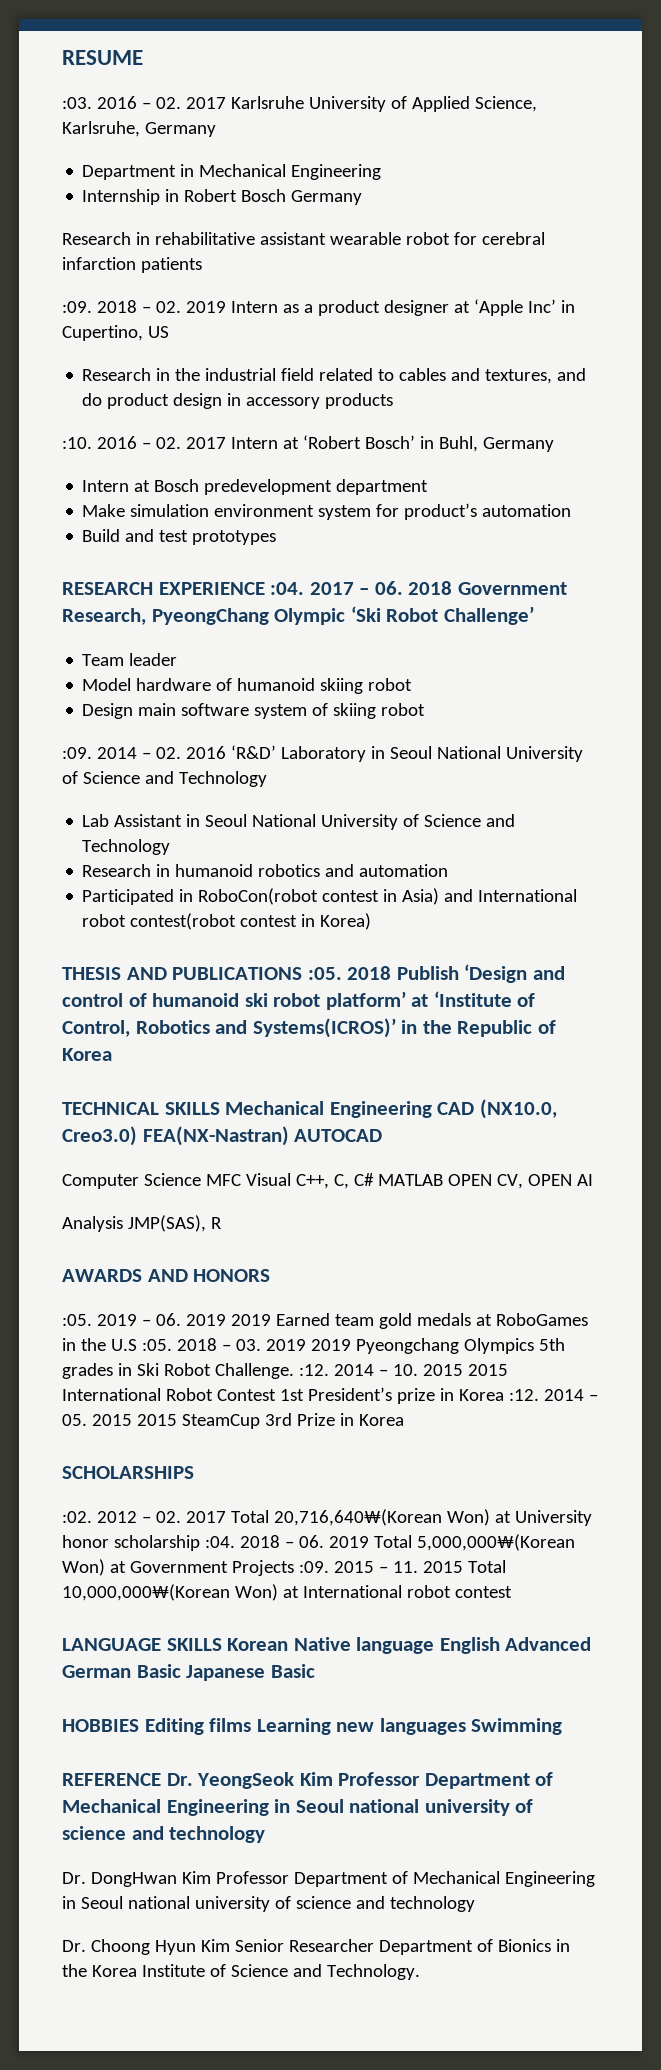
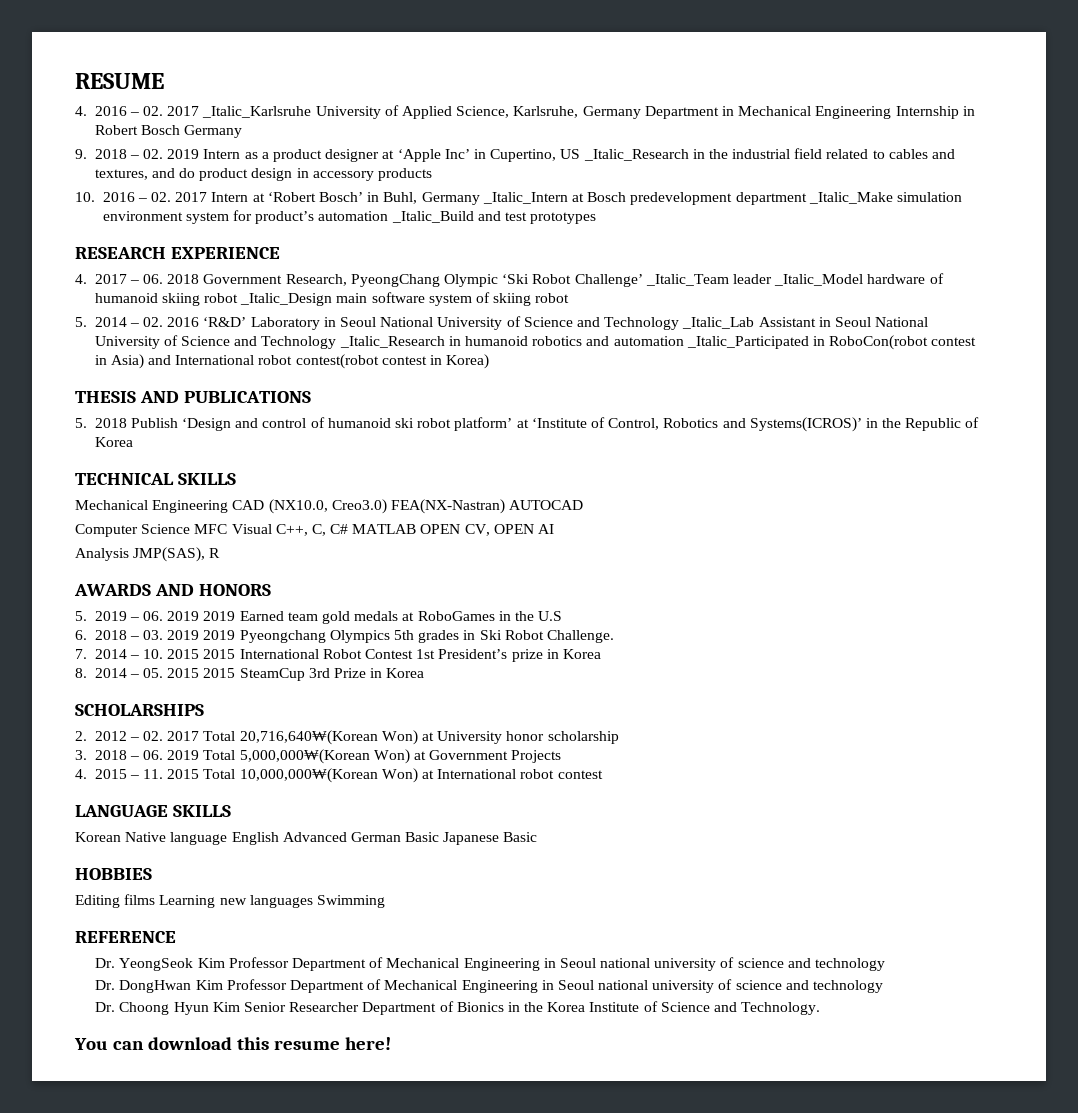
- :03. 2016 – 02. 2017 Karlsruhe University of Applied Science, Karlsruhe, Germany
- Department in Mechanical Engineering
- Internship in Robert Bosch Germany
+ 4. 2016 – 02. 2017 _Italic_Karlsruhe University of Applied Science, Karlsruhe, Germany Department in Mechanical Engineering Internship in Robert Bosch Germany
- Research in rehabilitative assistant wearable robot for cerebral infarction patients
- :09. 2018 – 02. 2019 Intern as a product designer at ‘Apple Inc’ in Cupertino, US
- Research in the industrial field related to cables and textures, and do product design in accessory products
+ 9. 2018 – 02. 2019 Intern as a product designer at ‘Apple Inc’ in Cupertino, US _Italic_Research in the industrial field related to cables and textures, and do product design in accessory products
- :10. 2016 – 02. 2017 Intern at ‘Robert Bosch’ in Buhl, Germany
- Intern at Bosch predevelopment department
- Make simulation environment system for product’s automation
- Build and test prototypes
+ 10. 2016 – 02. 2017 Intern at ‘Robert Bosch’ in Buhl, Germany _Italic_Intern at Bosch predevelopment department _Italic_Make simulation environment system for product’s automation _Italic_Build and test prototypes
- RESEARCH EXPERIENCE :04. 2017 – 06. 2018 Government Research, PyeongChang Olympic ‘Ski Robot Challenge’
- Team leader
- Model hardware of humanoid skiing robot
- Design main software system of skiing robot
+ RESEARCH EXPERIENCE
+ 4. 2017 – 06. 2018 Government Research, PyeongChang Olympic ‘Ski Robot Challenge’ _Italic_Team leader _Italic_Model hardware of humanoid skiing robot _Italic_Design main software system of skiing robot
- :09. 2014 – 02. 2016 ‘R&D’ Laboratory in Seoul National University of Science and Technology
- Lab Assistant in Seoul National University of Science and Technology
- Research in humanoid robotics and automation
- Participated in RoboCon(robot contest in Asia) and International robot contest(robot contest in Korea)
+ 5. 2014 – 02. 2016 ‘R&D’ Laboratory in Seoul National University of Science and Technology _Italic_Lab Assistant in Seoul National University of Science and Technology _Italic_Research in humanoid robotics and automation _Italic_Participated in RoboCon(robot contest in Asia) and International robot contest(robot contest in Korea)
- THESIS AND PUBLICATIONS :05. 2018 Publish ‘Design and control of humanoid ski robot platform’ at ‘Institute of Control, Robotics and Systems(ICROS)’ in the Republic of Korea
+ THESIS AND PUBLICATIONS
+ 5. 2018 Publish ‘Design and control of humanoid ski robot platform’ at ‘Institute of Control, Robotics and Systems(ICROS)’ in the Republic of Korea
- TECHNICAL SKILLS Mechanical Engineering CAD (NX10.0, Creo3.0) FEA(NX-Nastran) AUTOCAD
+ TECHNICAL SKILLS
+ Mechanical Engineering CAD (NX10.0, Creo3.0) FEA(NX-Nastran) AUTOCAD
- :05. 2019 – 06. 2019 2019 Earned team gold medals at RoboGames in the U.S :05. 2018 – 03. 2019 2019 Pyeongchang Olympics 5th grades in Ski Robot Challenge. :12. 2014 – 10. 2015 2015 International Robot Contest 1st President’s prize in Korea :12. 2014 – 05. 2015 2015 SteamCup 3rd Prize in Korea
+ 5. 2019 – 06. 2019 2019 Earned team gold medals at RoboGames in the U.S
+ 6. 2018 – 03. 2019 2019 Pyeongchang Olympics 5th grades in Ski Robot Challenge.
+ 7. 2014 – 10. 2015 2015 International Robot Contest 1st President’s prize in Korea
+ 8. 2014 – 05. 2015 2015 SteamCup 3rd Prize in Korea
- :02. 2012 – 02. 2017 Total 20,716,640₩(Korean Won) at University honor scholarship :04. 2018 – 06. 2019 Total 5,000,000₩(Korean Won) at Government Projects :09. 2015 – 11. 2015 Total 10,000,000₩(Korean Won) at International robot contest
+ 2. 2012 – 02. 2017 Total 20,716,640₩(Korean Won) at University honor scholarship
+ 3. 2018 – 06. 2019 Total 5,000,000₩(Korean Won) at Government Projects
+ 4. 2015 – 11. 2015 Total 10,000,000₩(Korean Won) at International robot contest
- LANGUAGE SKILLS Korean Native language English Advanced German Basic Japanese Basic
+ LANGUAGE SKILLS
+ Korean Native language English Advanced German Basic Japanese Basic
- HOBBIES Editing films Learning new languages Swimming
+ HOBBIES
+ Editing films Learning new languages Swimming
- REFERENCE Dr. YeongSeok Kim Professor Department of Mechanical Engineering in Seoul national university of science and technology
+ REFERENCE
+ Dr. YeongSeok Kim Professor Department of Mechanical Engineering in Seoul national university of science and technology
+ You can download this resume here!

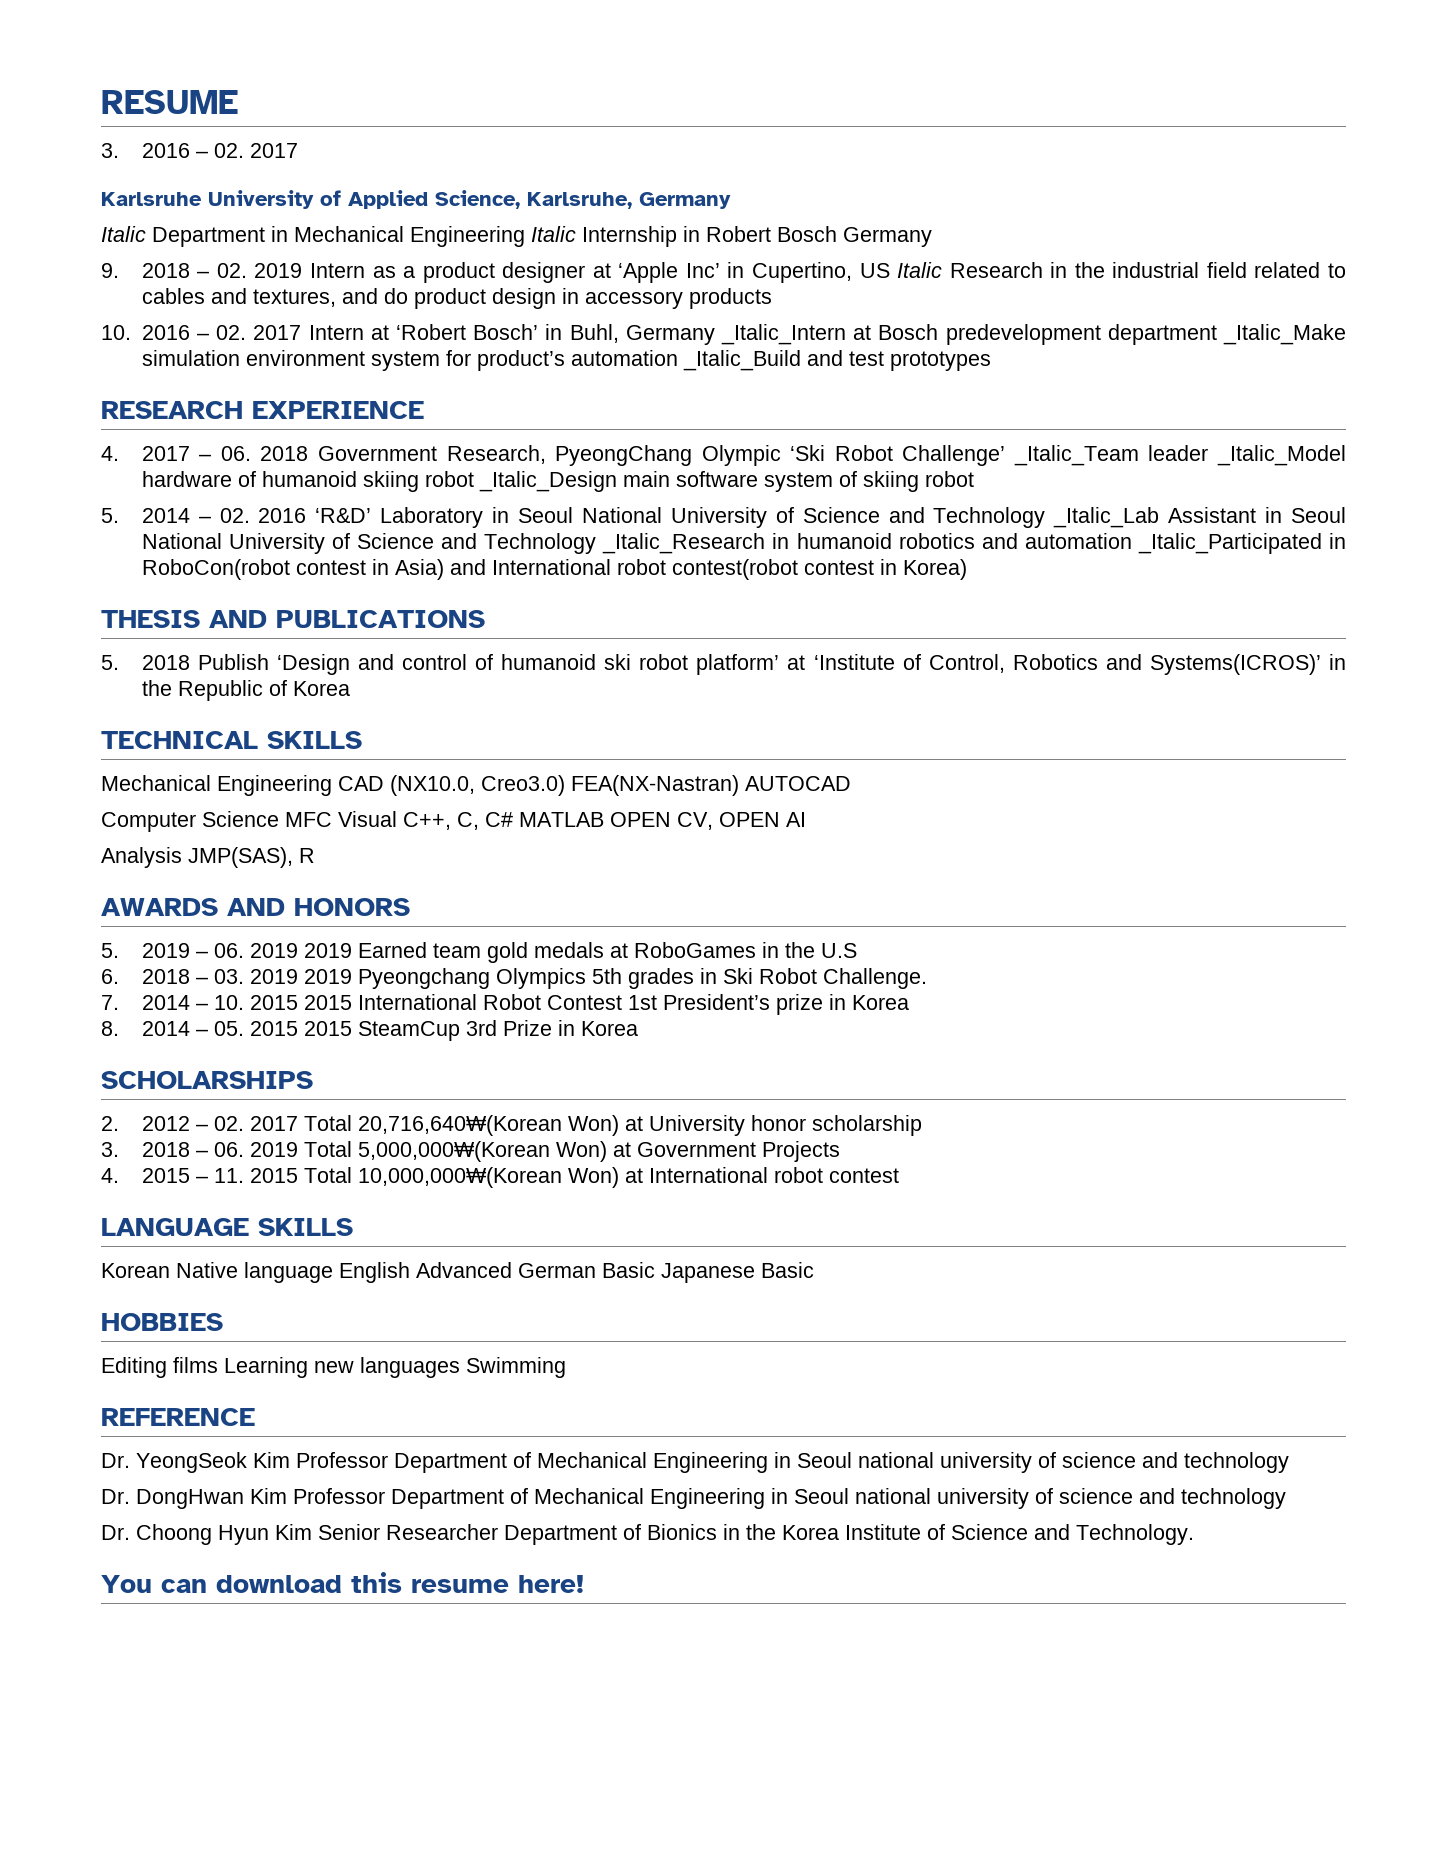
- 4. 2016 – 02. 2017 _Italic_Karlsruhe University of Applied Science, Karlsruhe, Germany Department in Mechanical Engineering Internship in Robert Bosch Germany
+ 3. 2016 – 02. 2017
+ Karlsruhe University of Applied Science, Karlsruhe, Germany
+ Italic Department in Mechanical Engineering Italic Internship in Robert Bosch Germany
- 9. 2018 – 02. 2019 Intern as a product designer at ‘Apple Inc’ in Cupertino, US _Italic_Research in the industrial field related to cables and textures, and do product design in accessory products
+ 9. 2018 – 02. 2019 Intern as a product designer at ‘Apple Inc’ in Cupertino, US Italic Research in the industrial field related to cables and textures, and do product design in accessory products

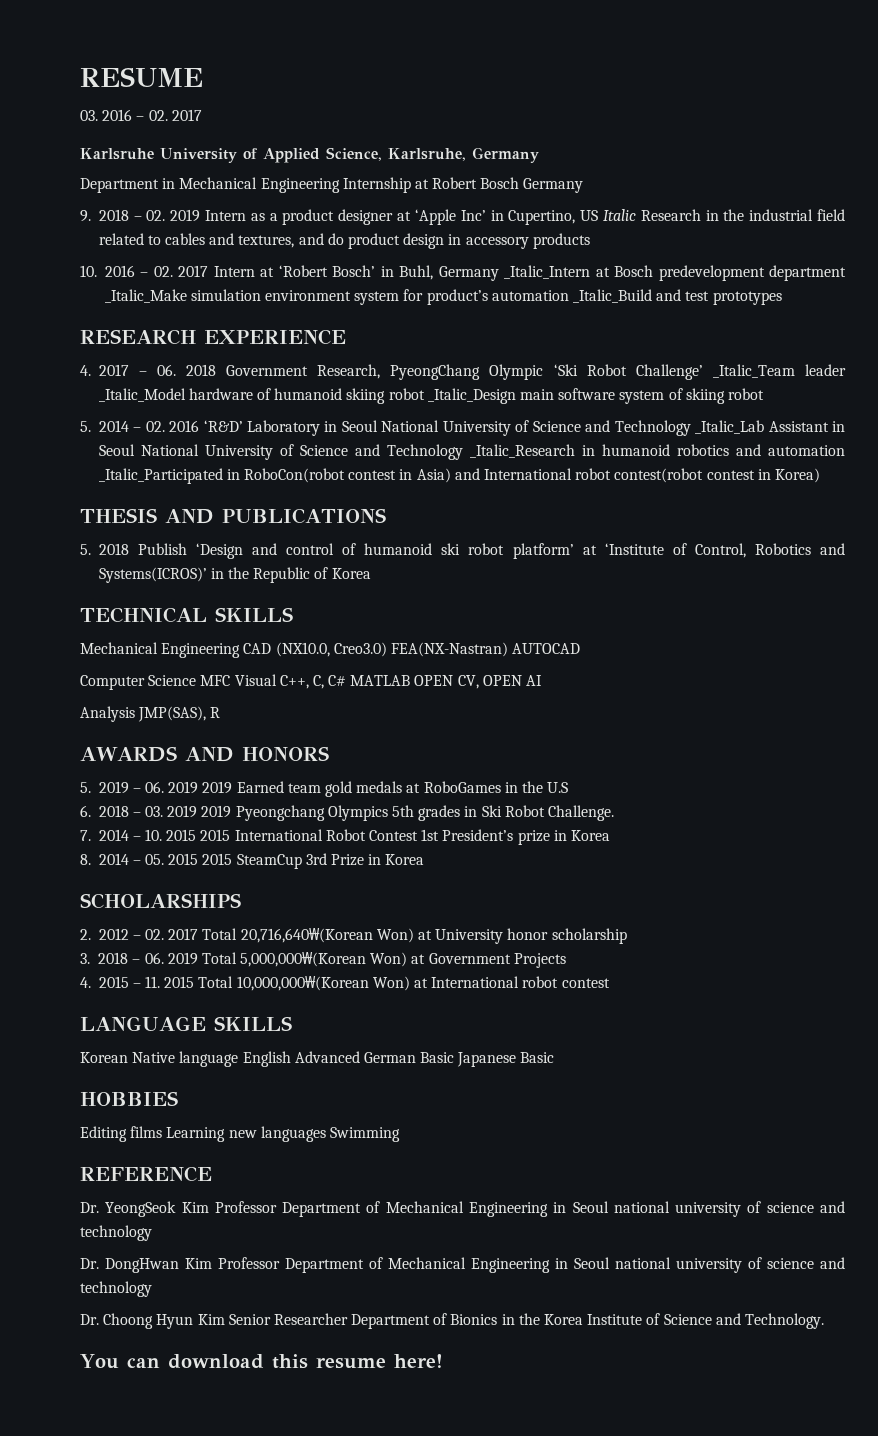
- 3. 2016 – 02. 2017
+ 03. 2016 – 02. 2017
- Italic Department in Mechanical Engineering Italic Internship in Robert Bosch Germany
+ Department in Mechanical Engineering Internship at Robert Bosch Germany

